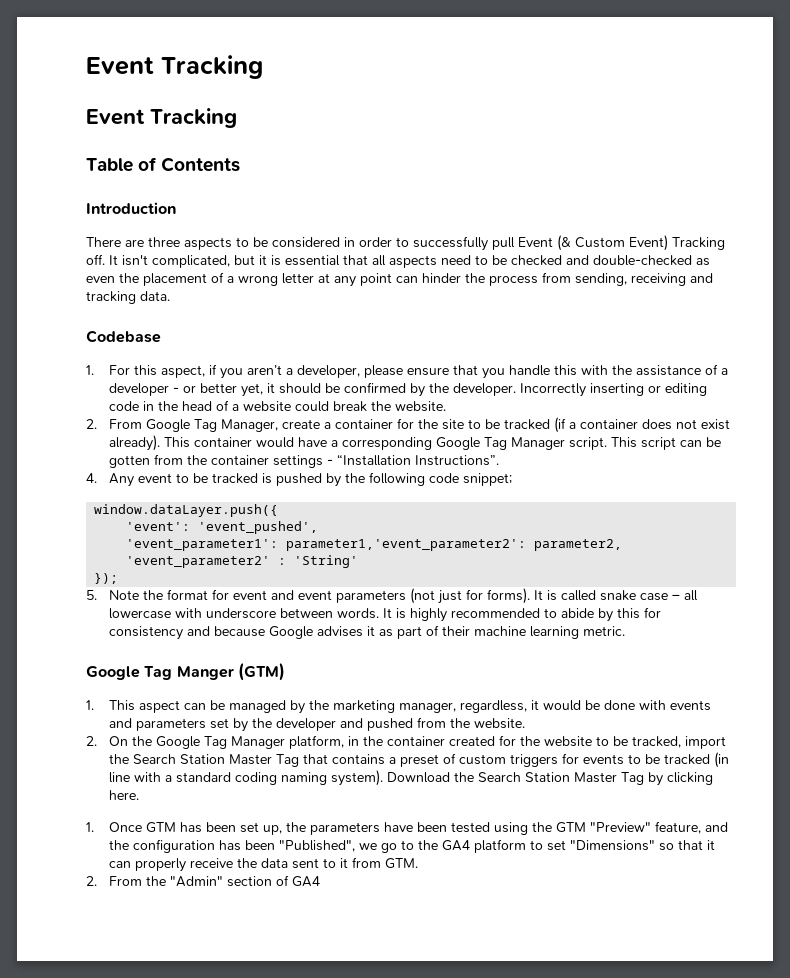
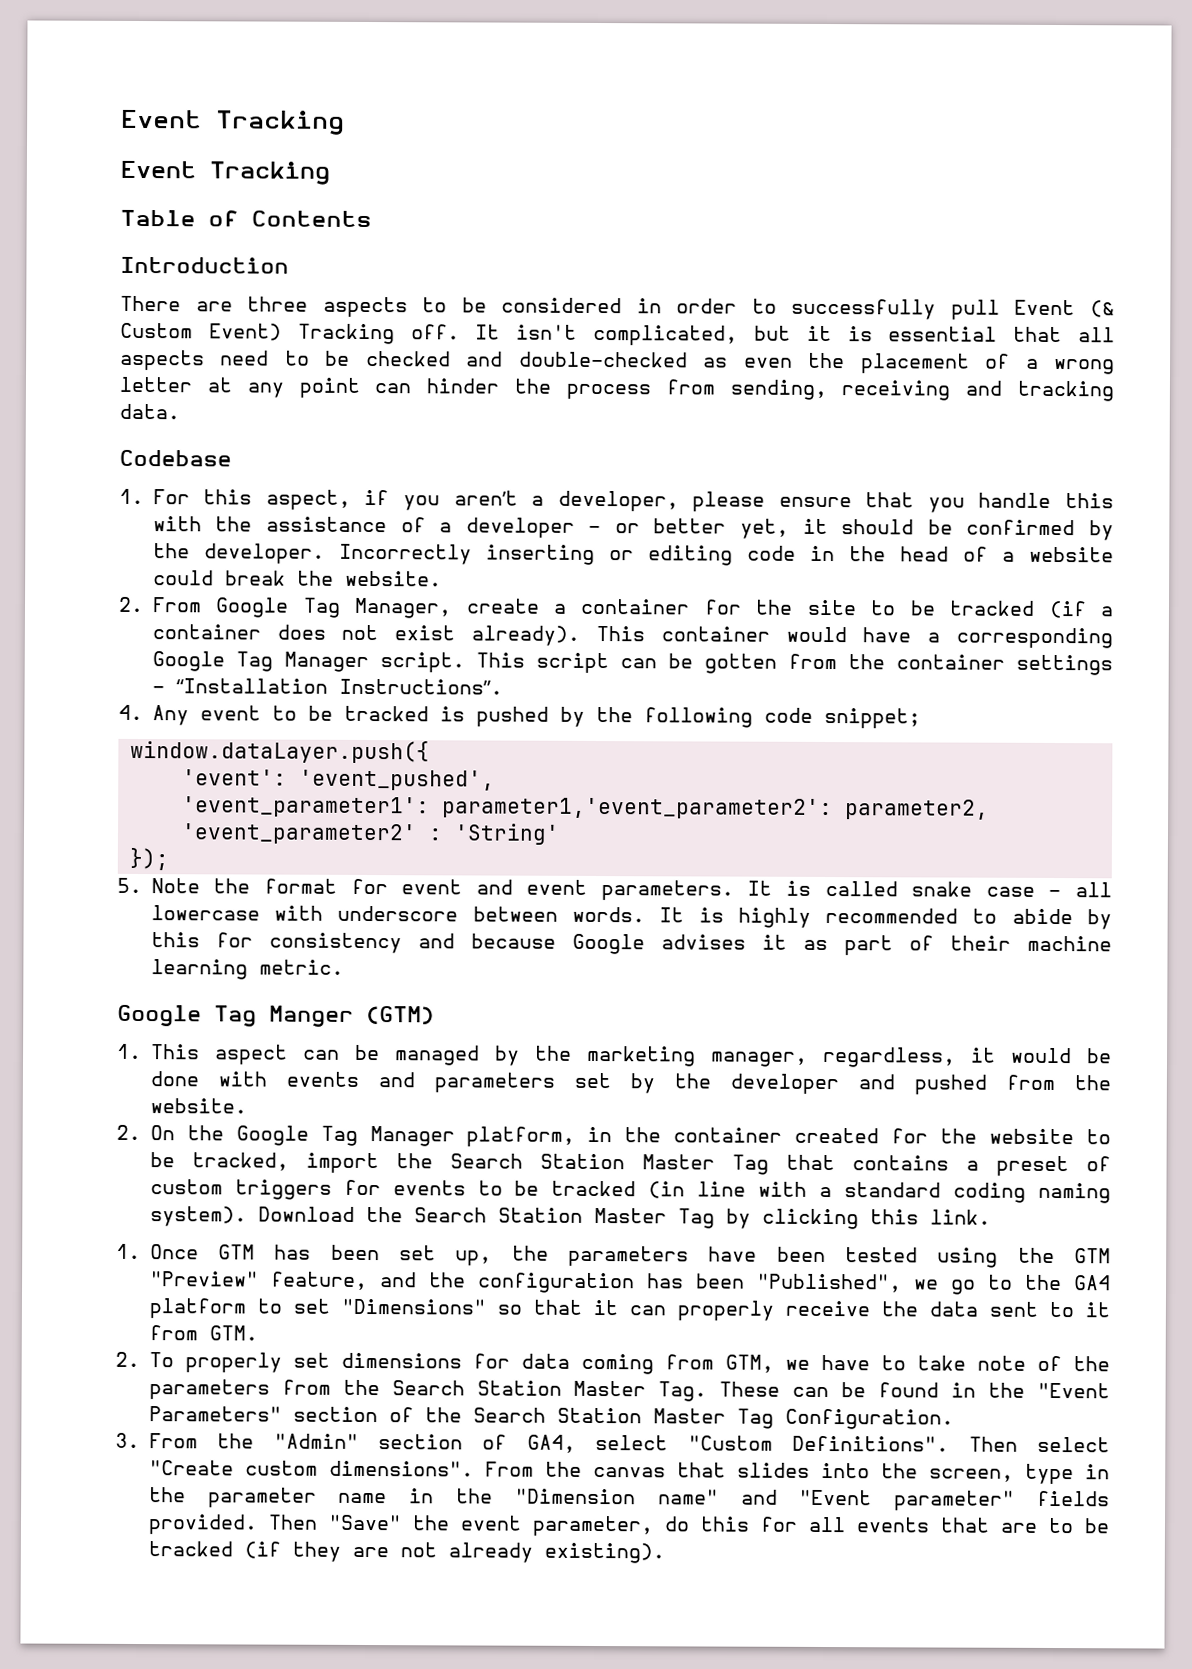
- 5. Note the format for event and event parameters (not just for forms).
+ 5. Note the format for event and event parameters.
- Download the Search Station Master Tag by clicking here.
+ Download the Search Station Master Tag by clicking this link.
- 2. From the "Admin" section of GA4
+ 2. To properly set dimensions for data coming from GTM, we have to take note of the parameters from the Search Station Master Tag. These can be found in the "Event Parameters" section of the Search Station Master Tag Configuration.
+ 3. From the "Admin" section of GA4, select "Custom Definitions". Then select "Create custom dimensions". From the canvas that slides into the screen, type in the parameter name in the "Dimension name" and "Event parameter" fields provided. Then "Save" the event parameter, do this for all events that are to be tracked (if they are not already existing).

